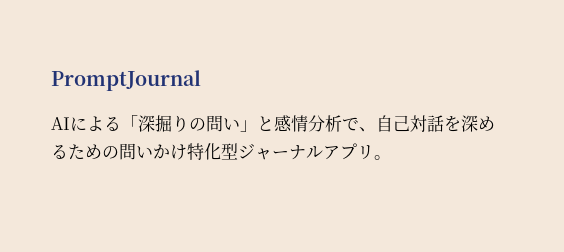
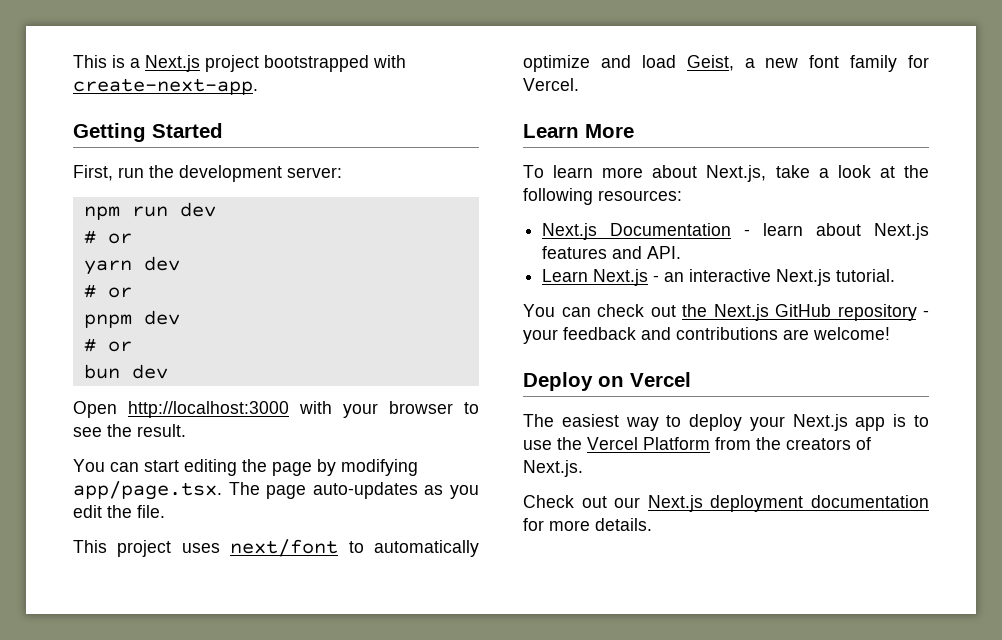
- PromptJournal
- AIによる「深掘りの問い」と感情分析で、自己対話を深めるための問いかけ特化型ジャーナルアプリ。
+ This is a Next.js project bootstrapped with create-next-app.
+ Getting Started
+ First, run the development server:
+ npm run dev
+ # or
+ yarn dev
+ # or
+ pnpm dev
+ # or
+ bun dev
+ Open http://localhost:3000 with your browser to see the result.
+ You can start editing the page by modifying app/page.tsx. The page auto-updates as you edit the file.
+ This project uses next/font to automatically optimize and load Geist, a new font family for Vercel.
+ Learn More
+ To learn more about Next.js, take a look at the following resources:
+ Next.js Documentation - learn about Next.js features and API.
+ Learn Next.js - an interactive Next.js tutorial.
+ You can check out the Next.js GitHub repository - your feedback and contributions are welcome!
+ Deploy on Vercel
+ The easiest way to deploy your Next.js app is to use the Vercel Platform from the creators of Next.js.
+ Check out our Next.js deployment documentation for more details.

